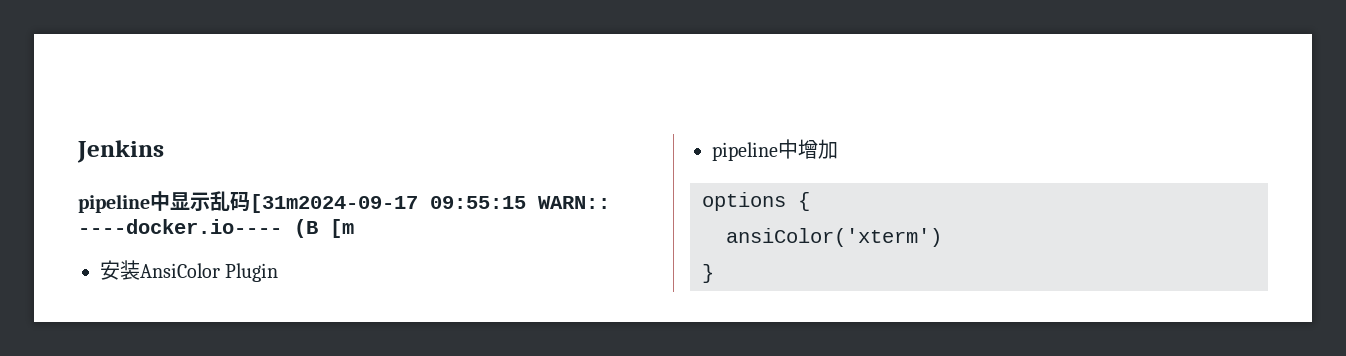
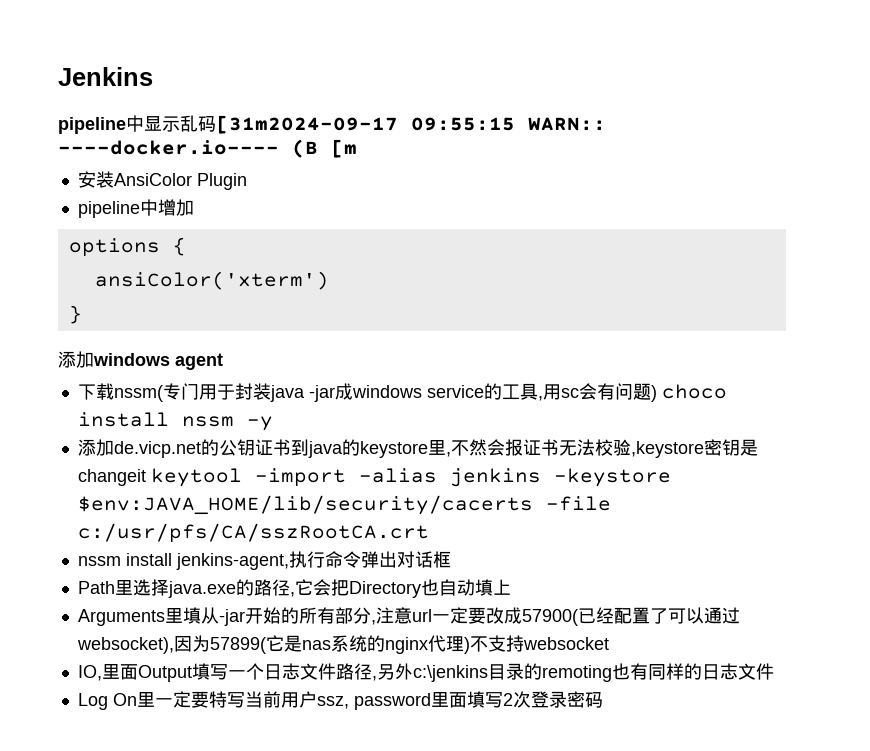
+ 添加windows agent
+ 下载nssm(专门用于封装java -jar成windows service的工具,用sc会有问题) choco install nssm -y
+ 添加de.vicp.net的公钥证书到java的keystore里,不然会报证书无法校验,keystore密钥是changeit keytool -import -alias jenkins -keystore $env:JAVA_HOME/lib/security/cacerts -file c:/usr/pfs/CA/sszRootCA.crt
+ nssm install jenkins-agent,执行命令弹出对话框
+ Path里选择java.exe的路径,它会把Directory也自动填上
+ Arguments里填从-jar开始的所有部分,注意url一定要改成57900(已经配置了可以通过websocket),因为57899(它是nas系统的nginx代理)不支持websocket
+ IO,里面Output填写一个日志文件路径,另外c:\jenkins目录的remoting也有同样的日志文件
+ Log On里一定要特写当前用户ssz, password里面填写2次登录密码

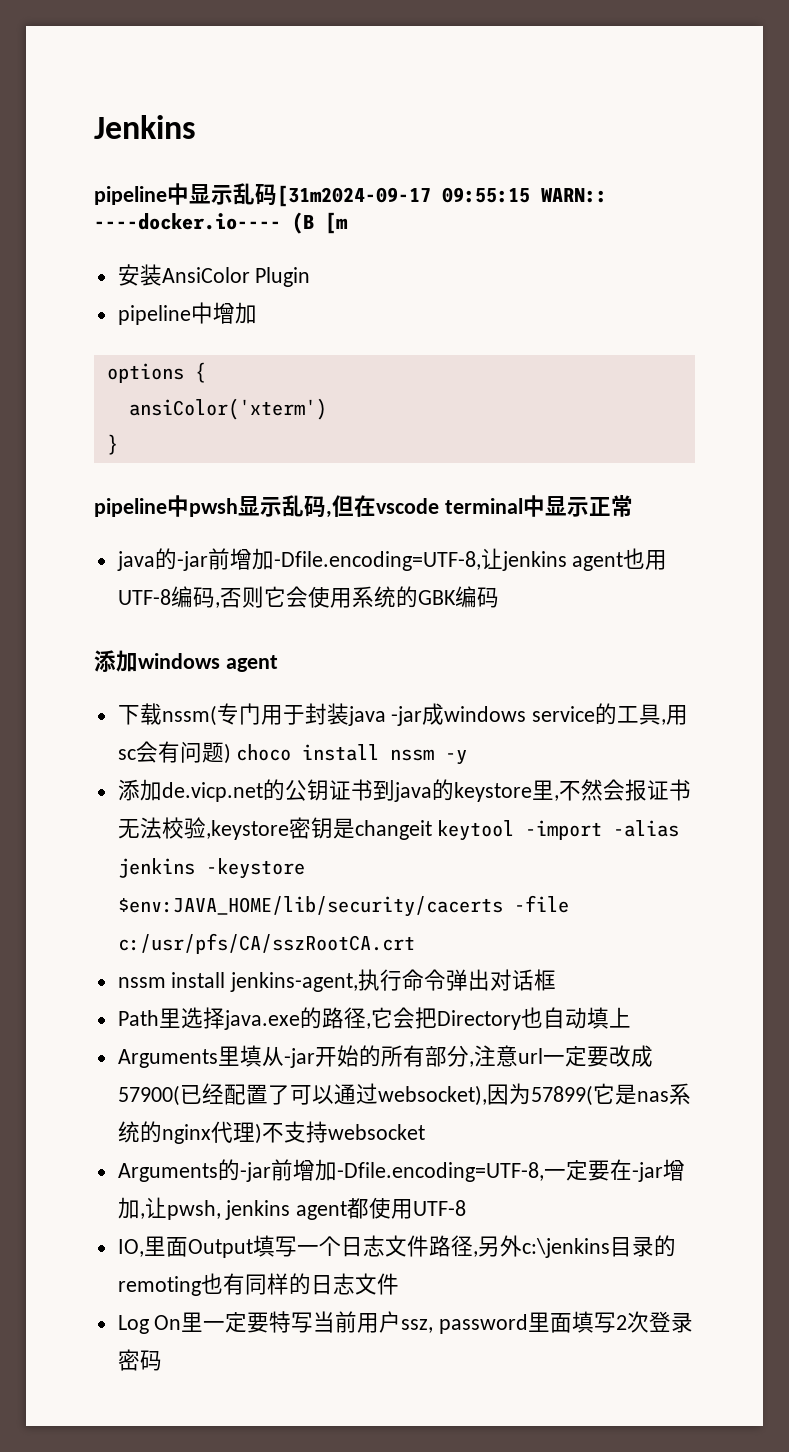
+ pipeline中pwsh显示乱码,但在vscode terminal中显示正常
+ java的-jar前增加-Dfile.encoding=UTF-8,让jenkins agent也用UTF-8编码,否则它会使用系统的GBK编码
+ Arguments的-jar前增加-Dfile.encoding=UTF-8,一定要在-jar增加,让pwsh, jenkins agent都使用UTF-8

